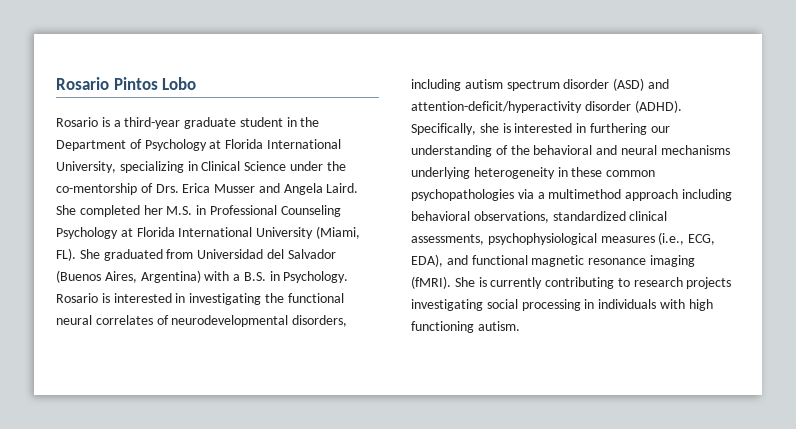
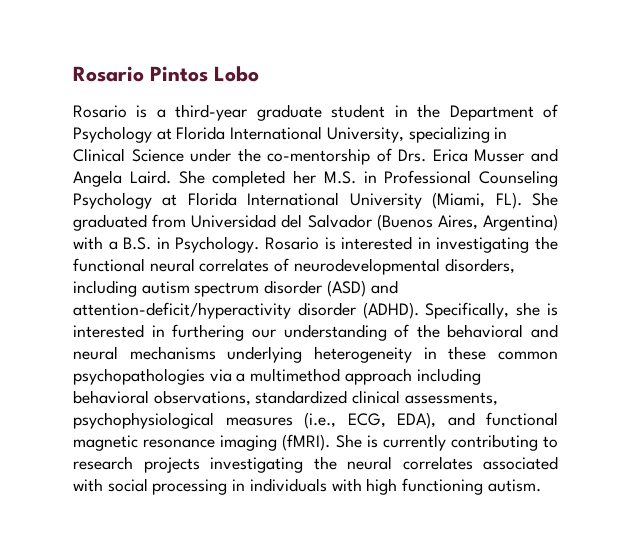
- She is currently contributing to research projects investigating social processing in individuals with high functioning autism.
+ She is currently contributing to research projects investigating the neural correlates associated with social processing in individuals with high functioning autism.

